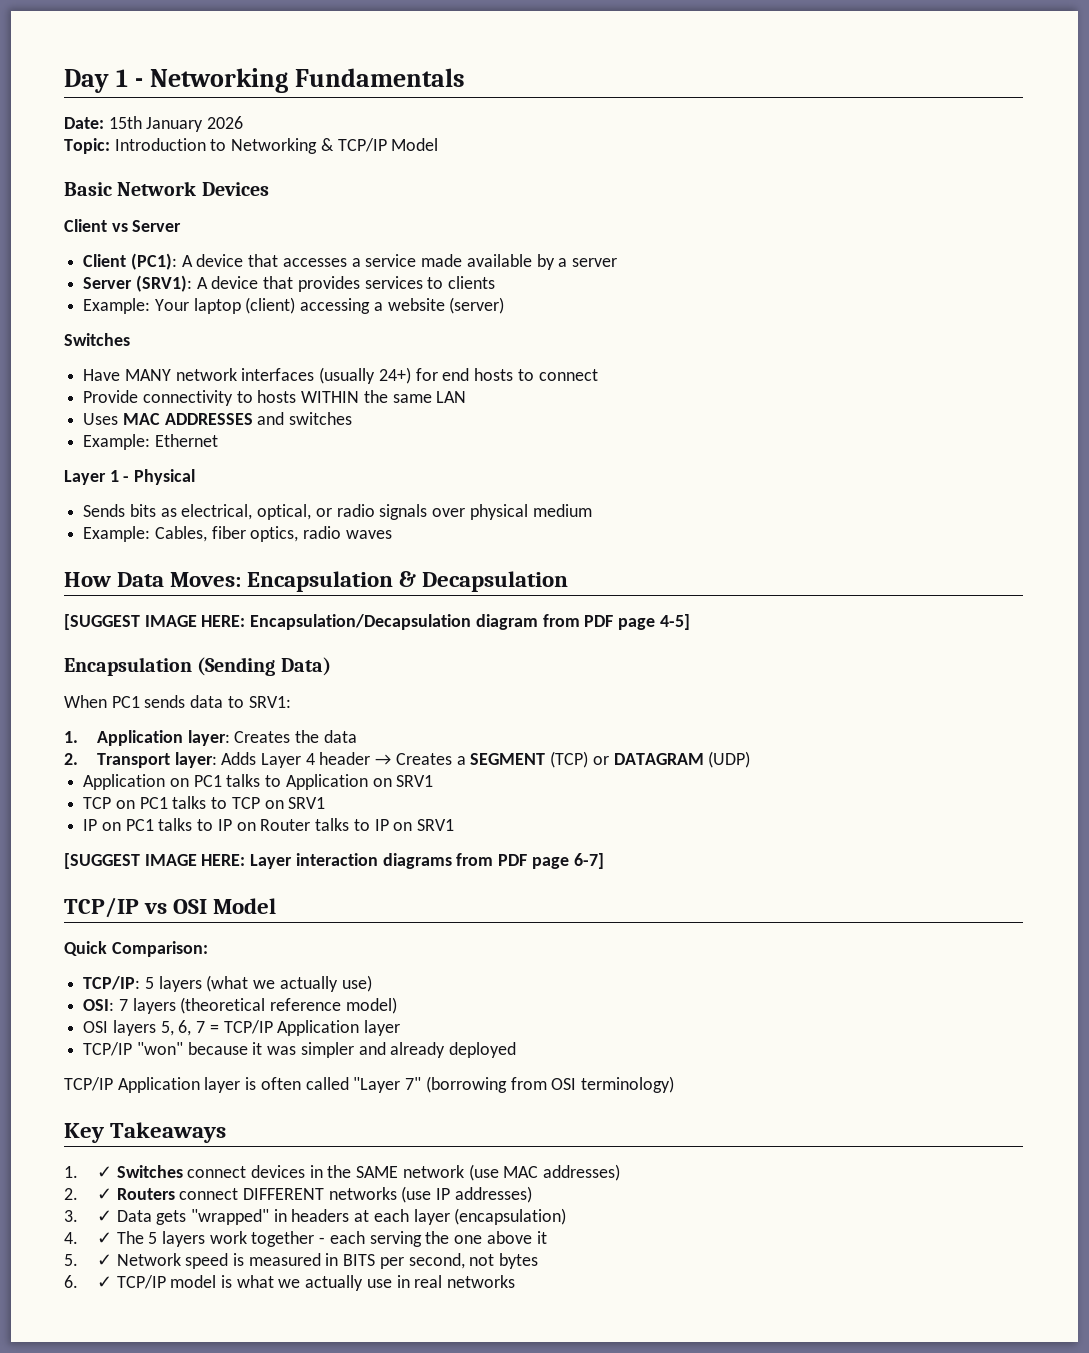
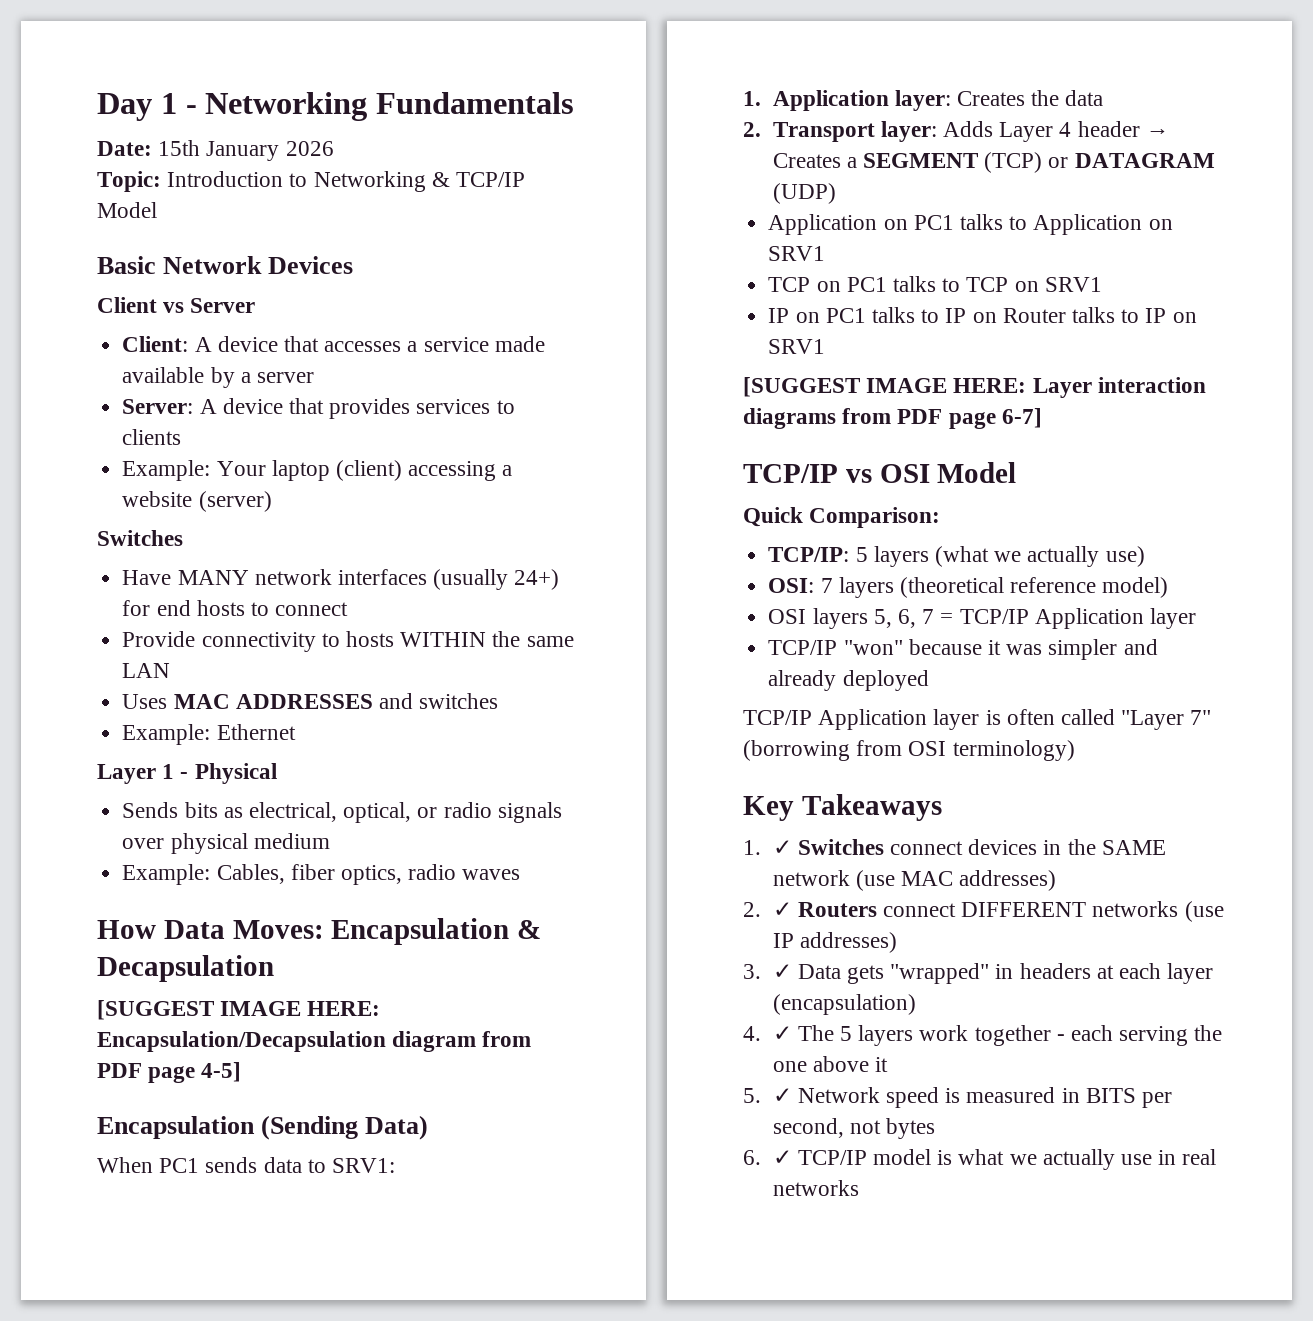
- Client (PC1): A device that accesses a service made available by a server
+ Client: A device that accesses a service made available by a server
- Server (SRV1): A device that provides services to clients
+ Server: A device that provides services to clients

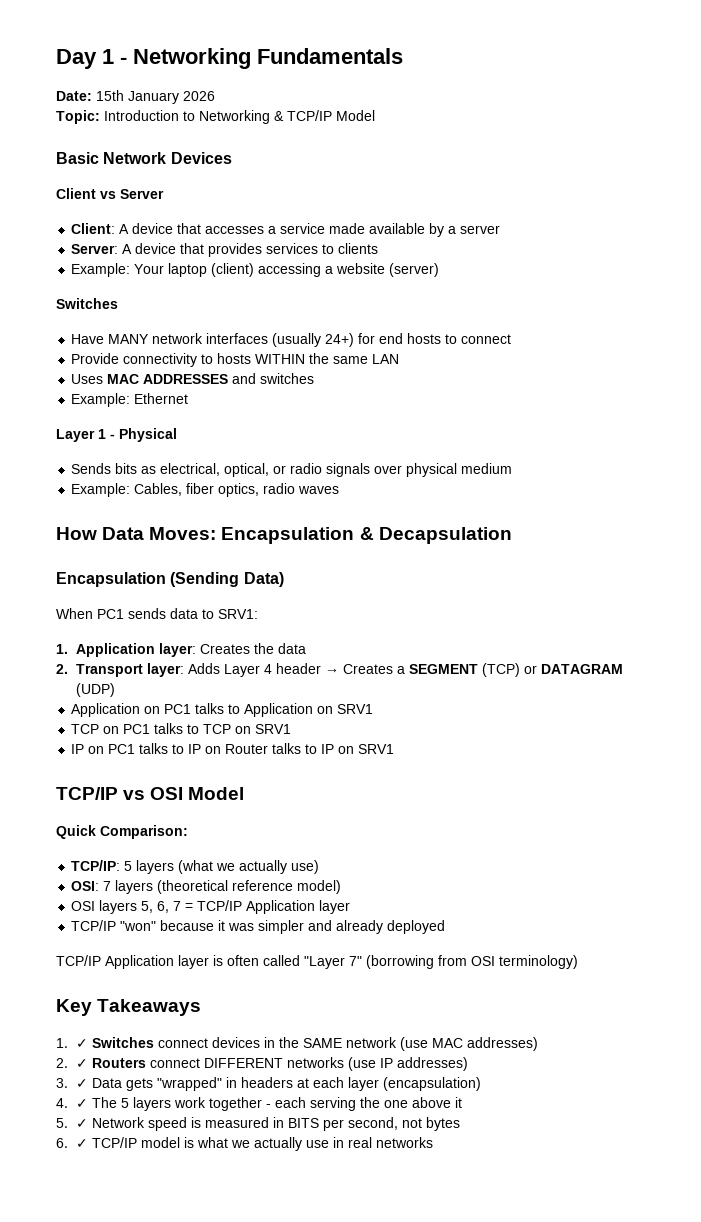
- [SUGGEST IMAGE HERE: Encapsulation/Decapsulation diagram from PDF page 4-5]
- [SUGGEST IMAGE HERE: Layer interaction diagrams from PDF page 6-7]

